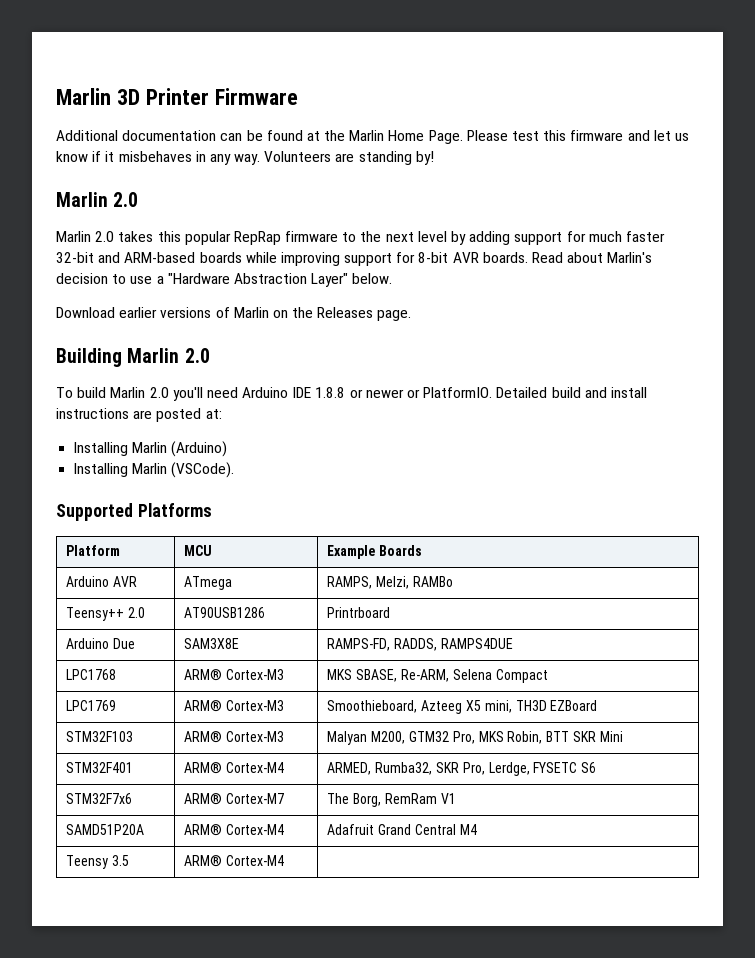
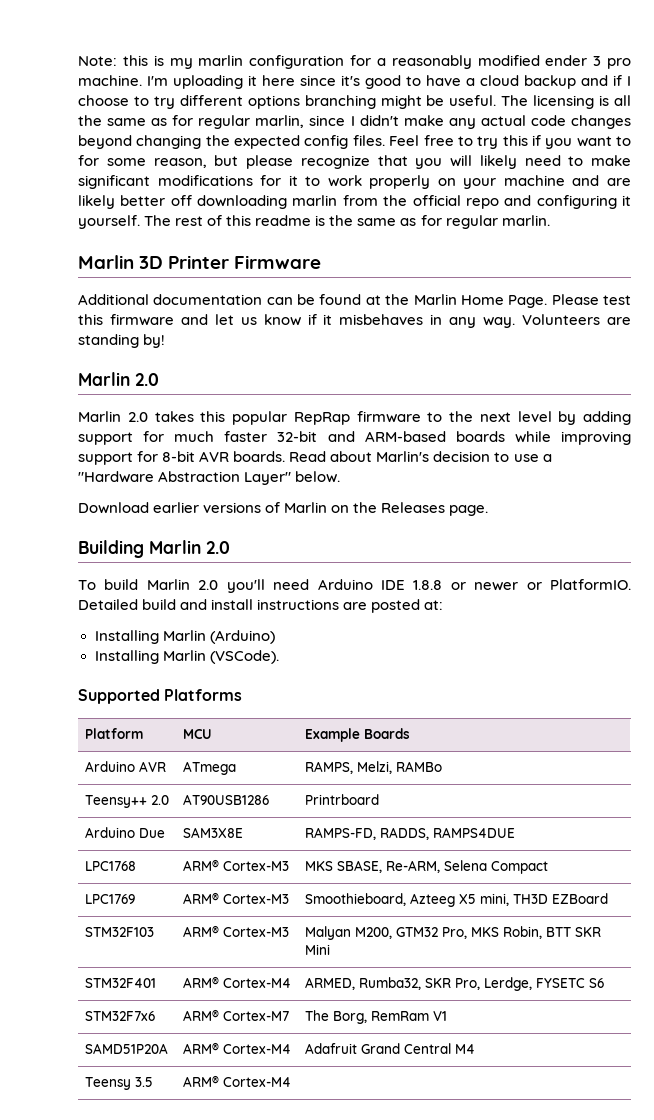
+ Note: this is my marlin configuration for a reasonably modified ender 3 pro machine. I'm uploading it here since it's good to have a cloud backup and if I choose to try different options branching might be useful. The licensing is all the same as for regular marlin, since I didn't make any actual code changes beyond changing the expected config files. Feel free to try this if you want to for some reason, but please recognize that you will likely need to make significant modifications for it to work properly on your machine and are likely better off downloading marlin from the official repo and configuring it yourself. The rest of this readme is the same as for regular marlin.

